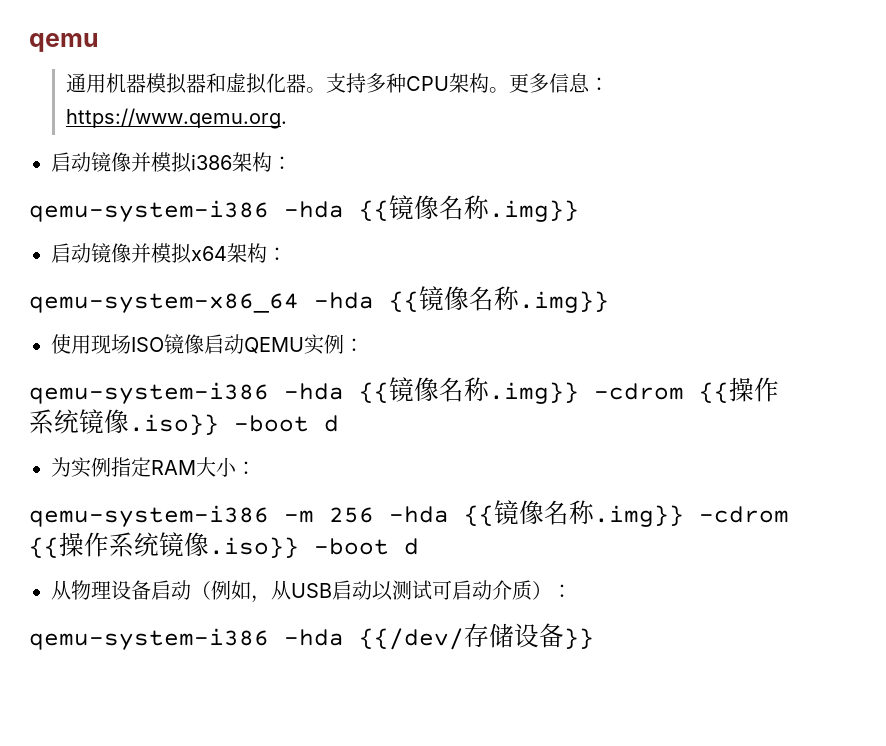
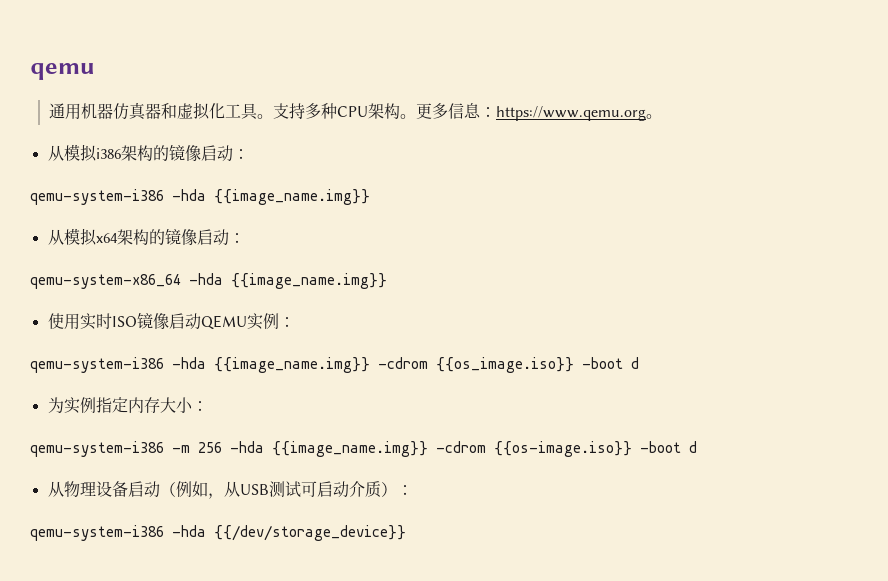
- 通用机器模拟器和虚拟化器。
+ 通用机器仿真器和虚拟化工具。
- 更多信息：https://www.qemu.org.
- 启动镜像并模拟i386架构：
- qemu-system-i386 -hda {{镜像名称.img}}
- 启动镜像并模拟x64架构：
+ 更多信息：https://www.qemu.org。
+ 从模拟i386架构的镜像启动：
+ qemu-system-i386 -hda {{image_name.img}}
+ 从模拟x64架构的镜像启动：
- qemu-system-x86_64 -hda {{镜像名称.img}}
+ qemu-system-x86_64 -hda {{image_name.img}}
- 使用现场ISO镜像启动QEMU实例：
+ 使用实时ISO镜像启动QEMU实例：
- qemu-system-i386 -hda {{镜像名称.img}} -cdrom {{操作系统镜像.iso}} -boot d
+ qemu-system-i386 -hda {{image_name.img}} -cdrom {{os_image.iso}} -boot d
- 为实例指定RAM大小：
+ 为实例指定内存大小：
- qemu-system-i386 -m 256 -hda {{镜像名称.img}} -cdrom {{操作系统镜像.iso}} -boot d
+ qemu-system-i386 -m 256 -hda {{image_name.img}} -cdrom {{os-image.iso}} -boot d
- 从物理设备启动（例如，从USB启动以测试可启动介质）：
+ 从物理设备启动（例如，从USB测试可启动介质）：
- qemu-system-i386 -hda {{/dev/存储设备}}
+ qemu-system-i386 -hda {{/dev/storage_device}}

